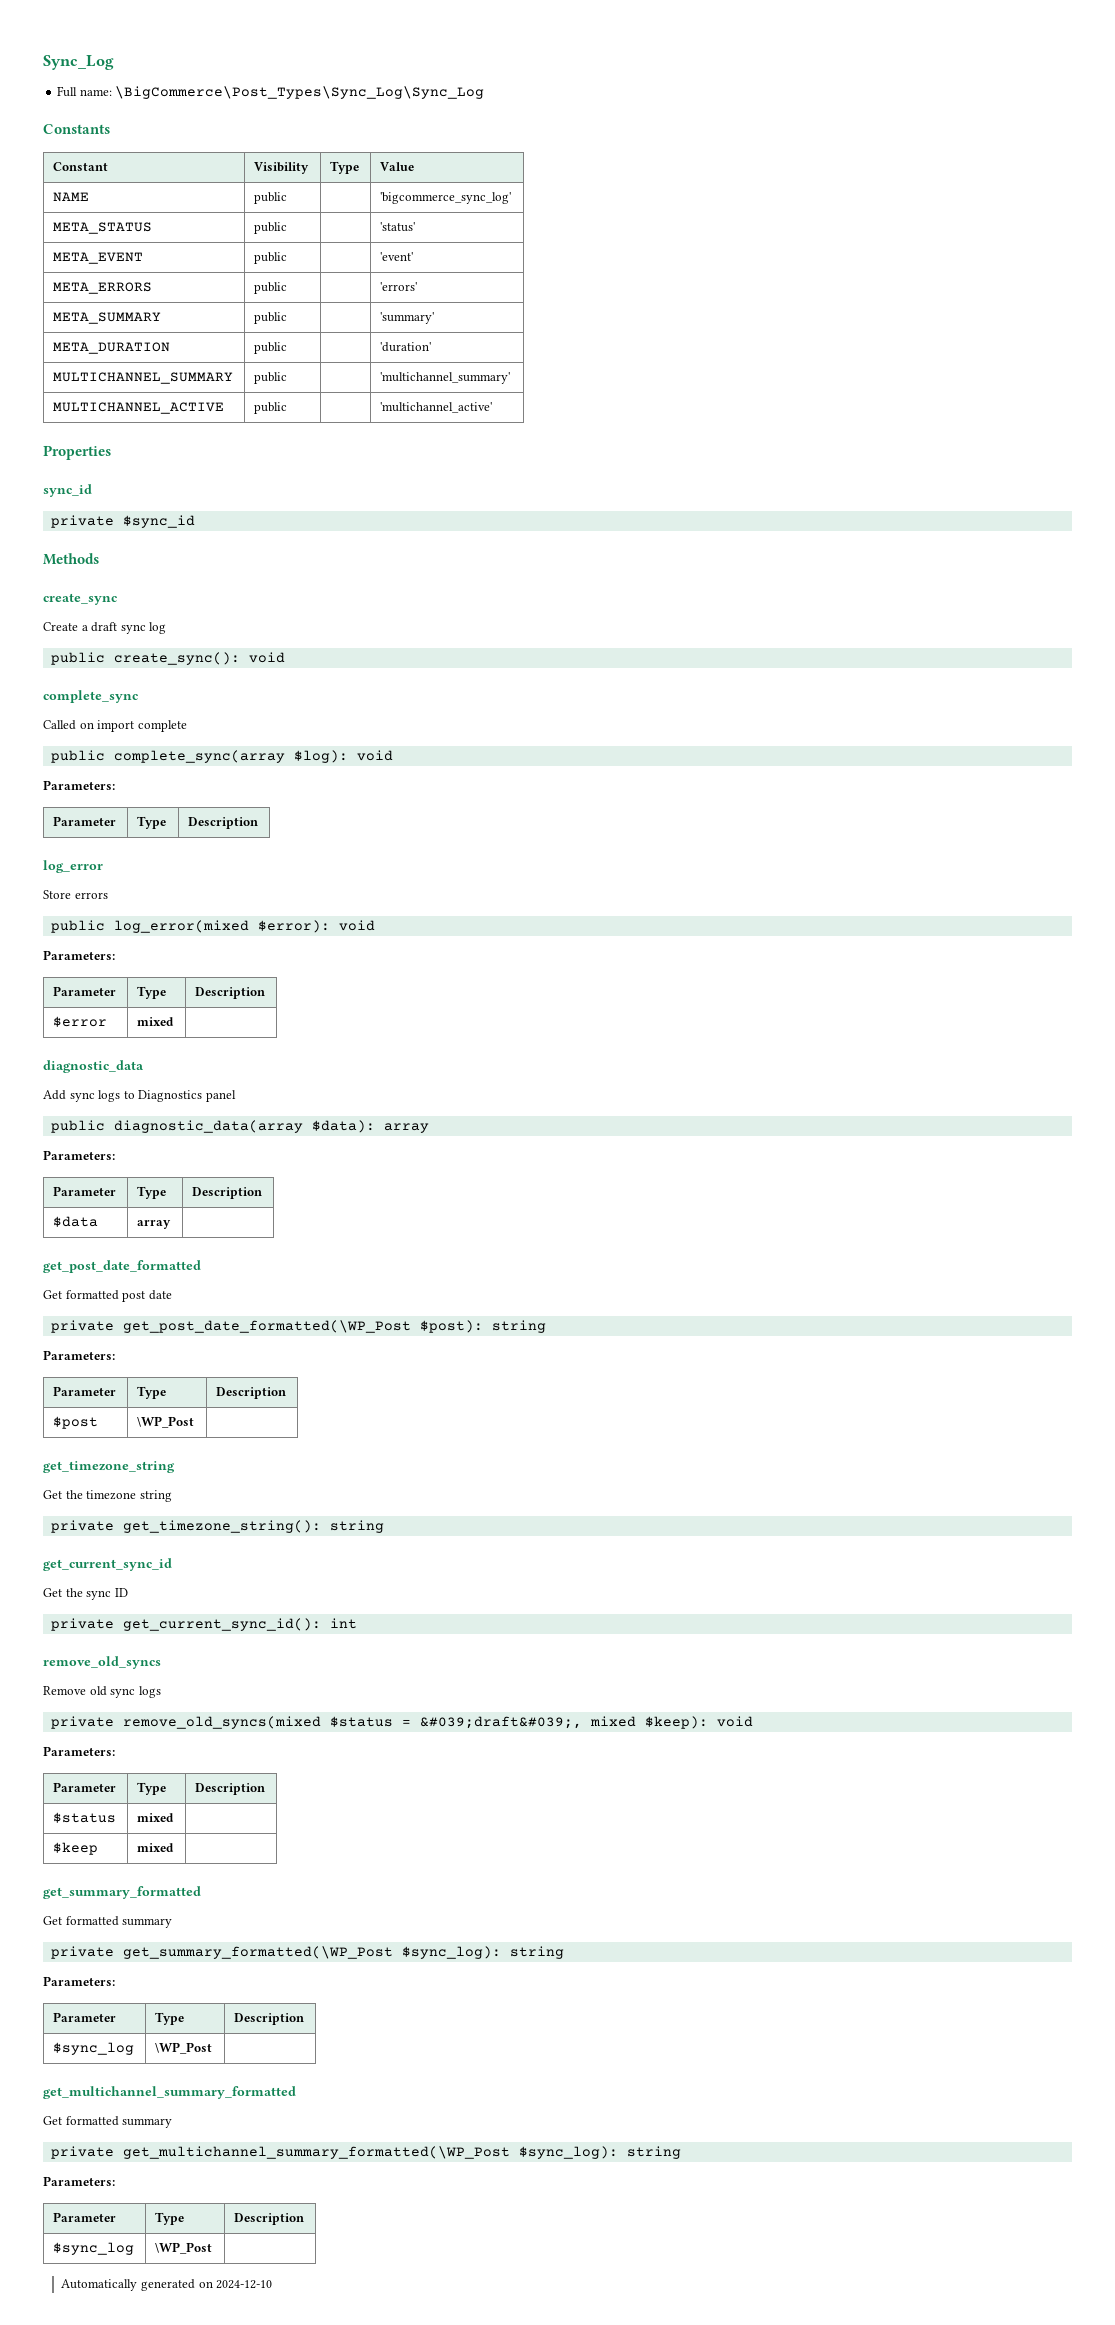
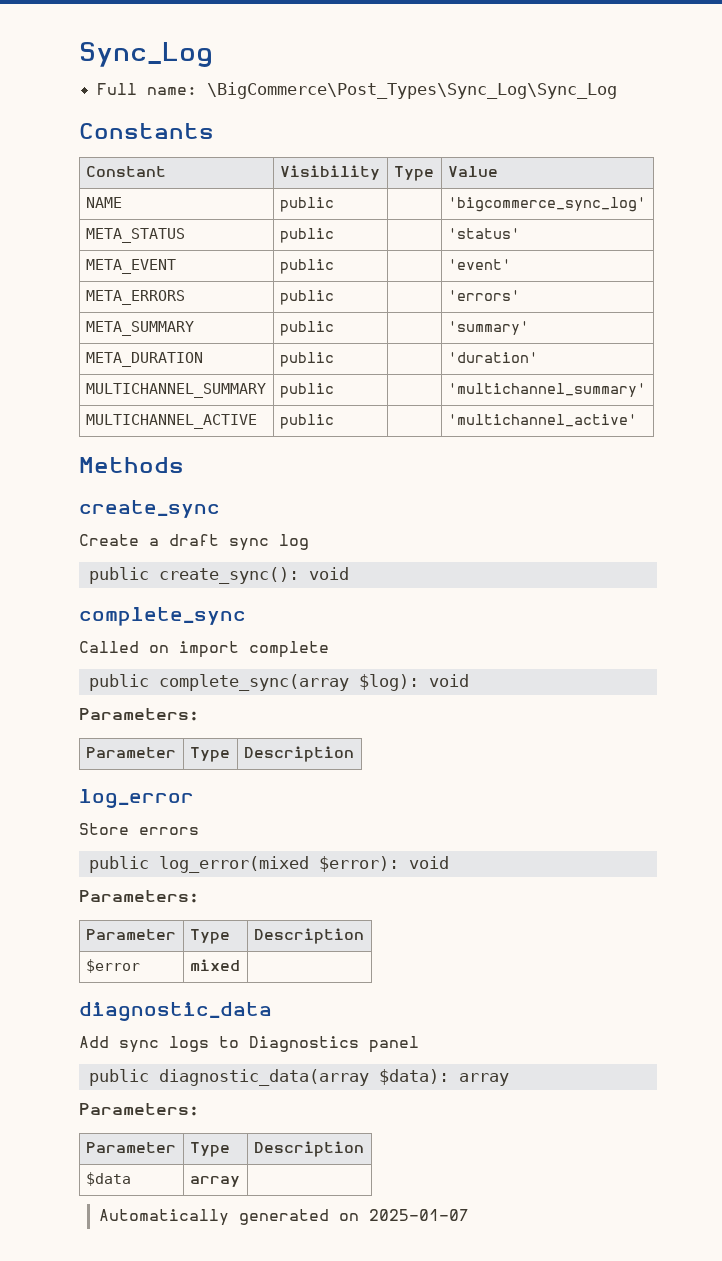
- Properties
- sync_id
- private $sync_id
- get_post_date_formatted
- Get formatted post date
- private get_post_date_formatted(\WP_Post $post): string
- Parameters:
- Parameter | Type | Description
- $post | \WP_Post |
- get_timezone_string
- Get the timezone string
- private get_timezone_string(): string
- get_current_sync_id
- Get the sync ID
- private get_current_sync_id(): int
- remove_old_syncs
- Remove old sync logs
- private remove_old_syncs(mixed $status = &#039;draft&#039;, mixed $keep): void
- Parameters:
- Parameter | Type | Description
- $status | mixed |
- $keep | mixed |
- get_summary_formatted
- Get formatted summary
- private get_summary_formatted(\WP_Post $sync_log): string
- Parameters:
- Parameter | Type | Description
- $sync_log | \WP_Post |
- get_multichannel_summary_formatted
- Get formatted summary
- private get_multichannel_summary_formatted(\WP_Post $sync_log): string
- Parameters:
- Parameter | Type | Description
- $sync_log | \WP_Post |
- Automatically generated on 2024-12-10
+ Automatically generated on 2025-01-07

